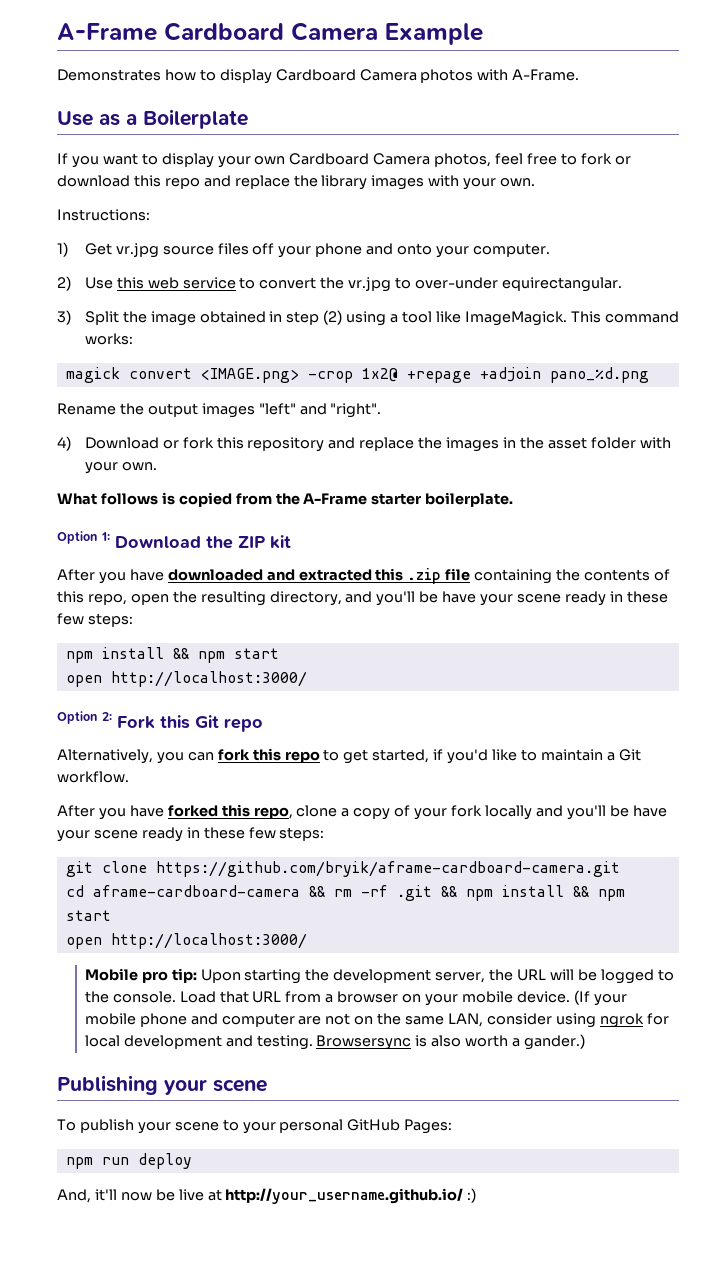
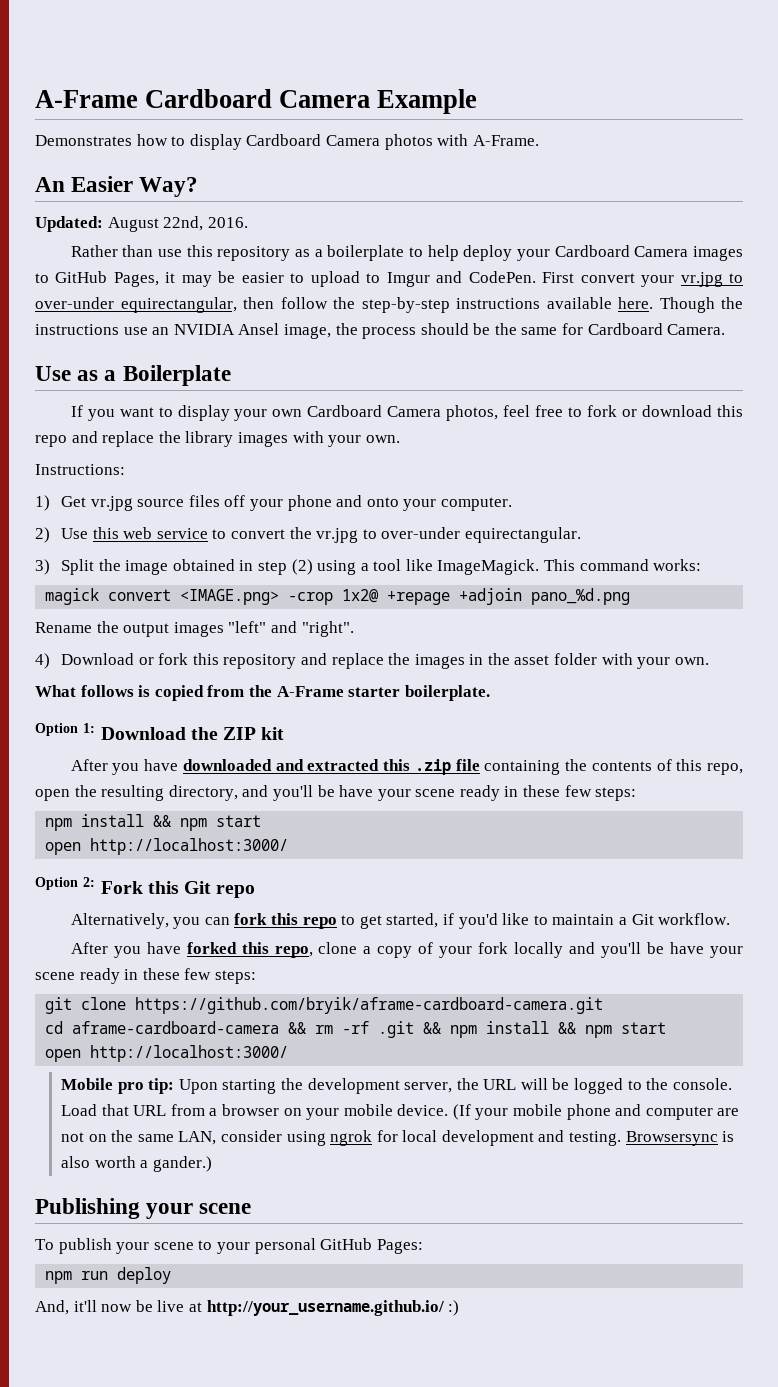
+ An Easier Way?
+ Updated: August 22nd, 2016.
+ Rather than use this repository as a boilerplate to help deploy your Cardboard Camera images to GitHub Pages, it may be easier to upload to Imgur and CodePen. First convert your vr.jpg to over-under equirectangular, then follow the step-by-step instructions available here. Though the instructions use an NVIDIA Ansel image, the process should be the same for Cardboard Camera.

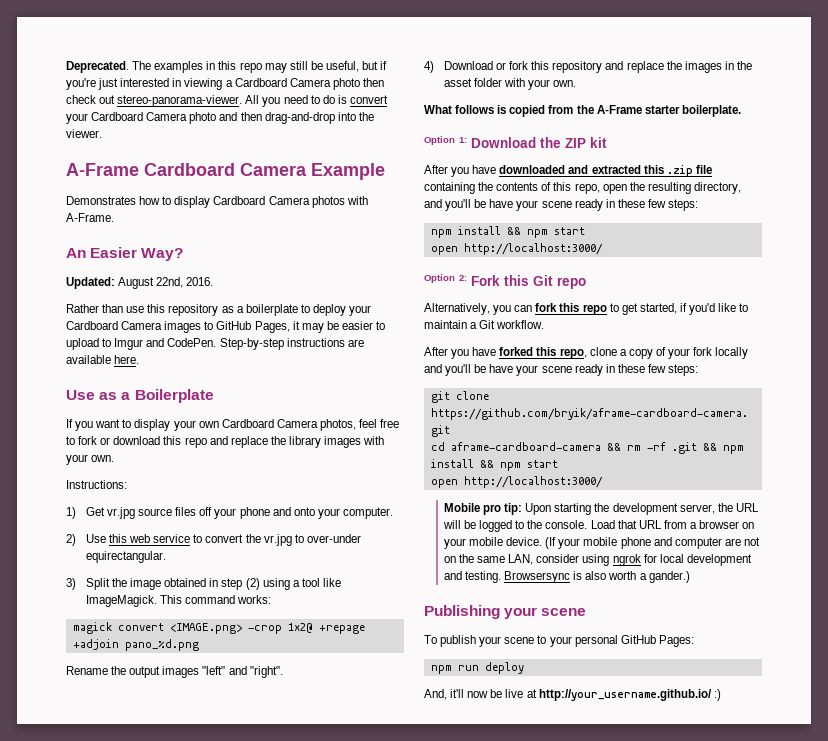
+ Deprecated. The examples in this repo may still be useful, but if you're just interested in viewing a Cardboard Camera photo then check out stereo-panorama-viewer. All you need to do is convert your Cardboard Camera photo and then drag-and-drop into the viewer.
- Rather than use this repository as a boilerplate to help deploy your Cardboard Camera images to GitHub Pages, it may be easier to upload to Imgur and CodePen.
+ Rather than use this repository as a boilerplate to deploy your Cardboard Camera images to GitHub Pages, it may be easier to upload to Imgur and CodePen.
- First convert your vr.jpg to over-under equirectangular, then follow the step-by-step instructions available here. Though the instructions use an NVIDIA Ansel image, the process should be the same for Cardboard Camera.
+ Step-by-step instructions are available here.

